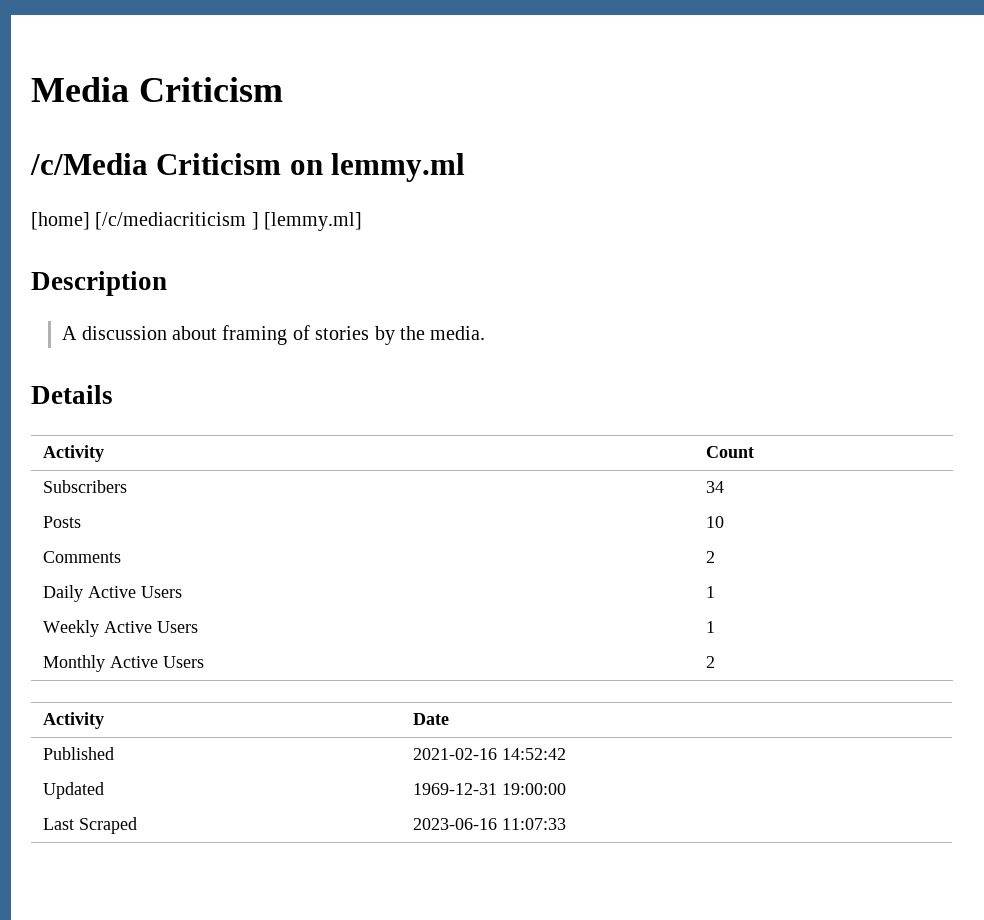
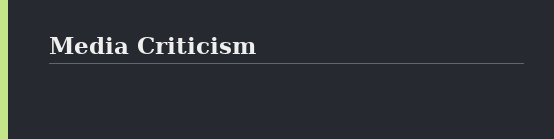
- /c/Media Criticism on lemmy.ml
- [home] [/c/mediacriticism ] [lemmy.ml]
- Description
- A discussion about framing of stories by the media.
- Details
- Activity | Count
- Subscribers | 34
- Posts | 10
- Comments | 2
- Daily Active Users | 1
- Weekly Active Users | 1
- Monthly Active Users | 2
- Activity | Date
- Published | 2021-02-16 14:52:42
- Updated | 1969-12-31 19:00:00
- Last Scraped | 2023-06-16 11:07:33

